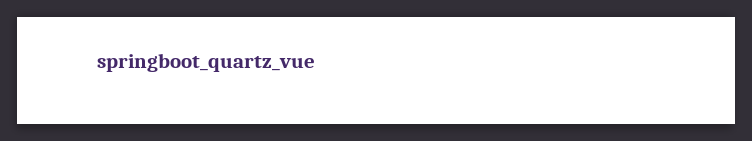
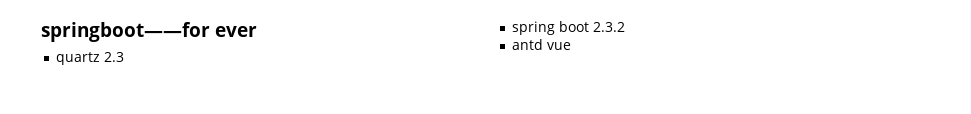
- springboot_quartz_vue
+ springboot——for ever
+ quartz 2.3
+ spring boot 2.3.2
+ antd vue

